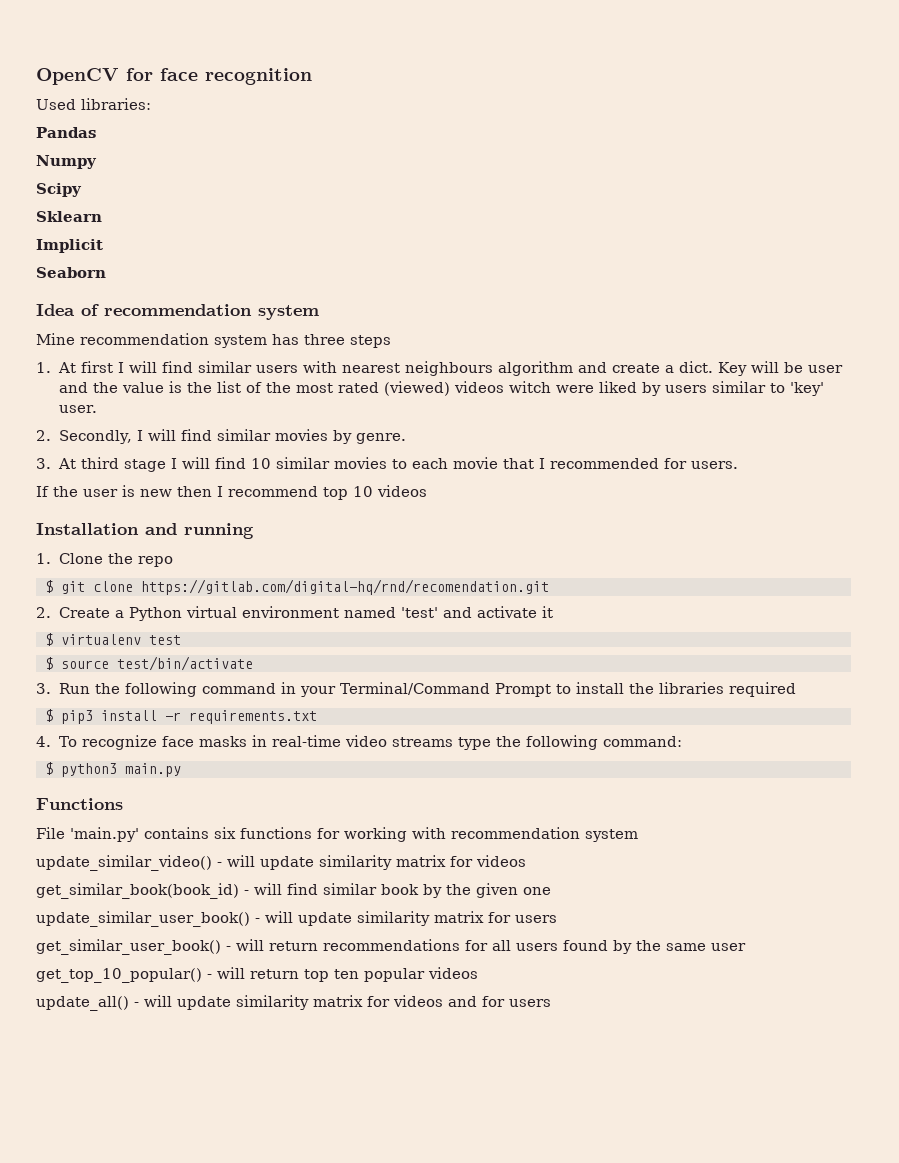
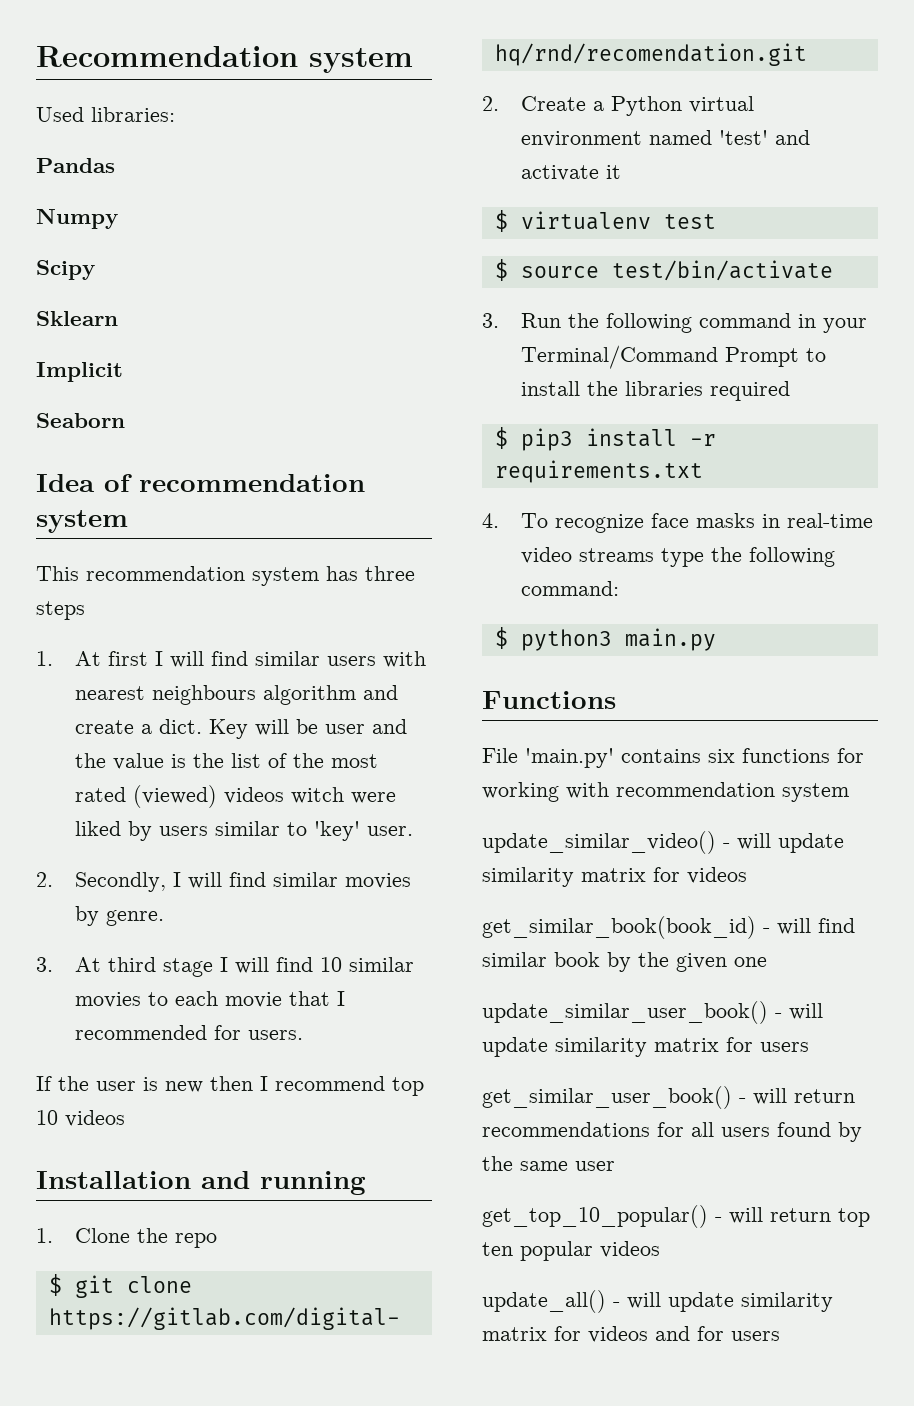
- OpenCV for face recognition
+ Recommendation system
- Mine recommendation system has three steps
+ This recommendation system has three steps

